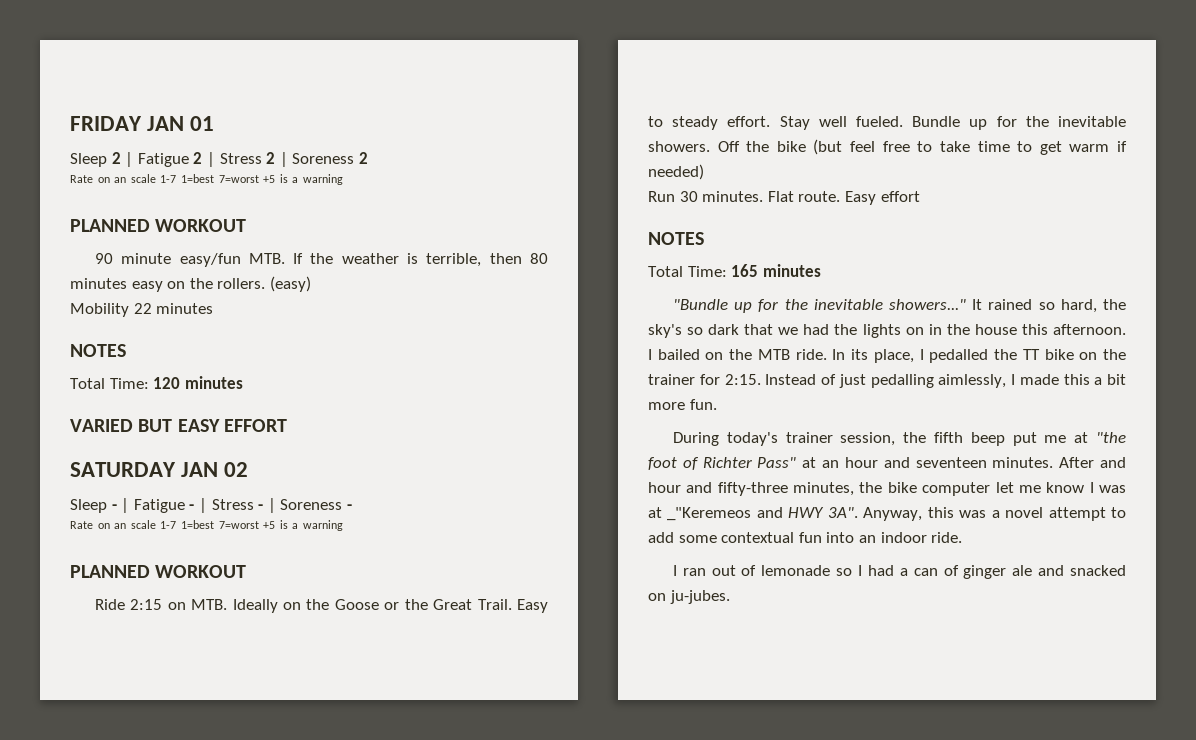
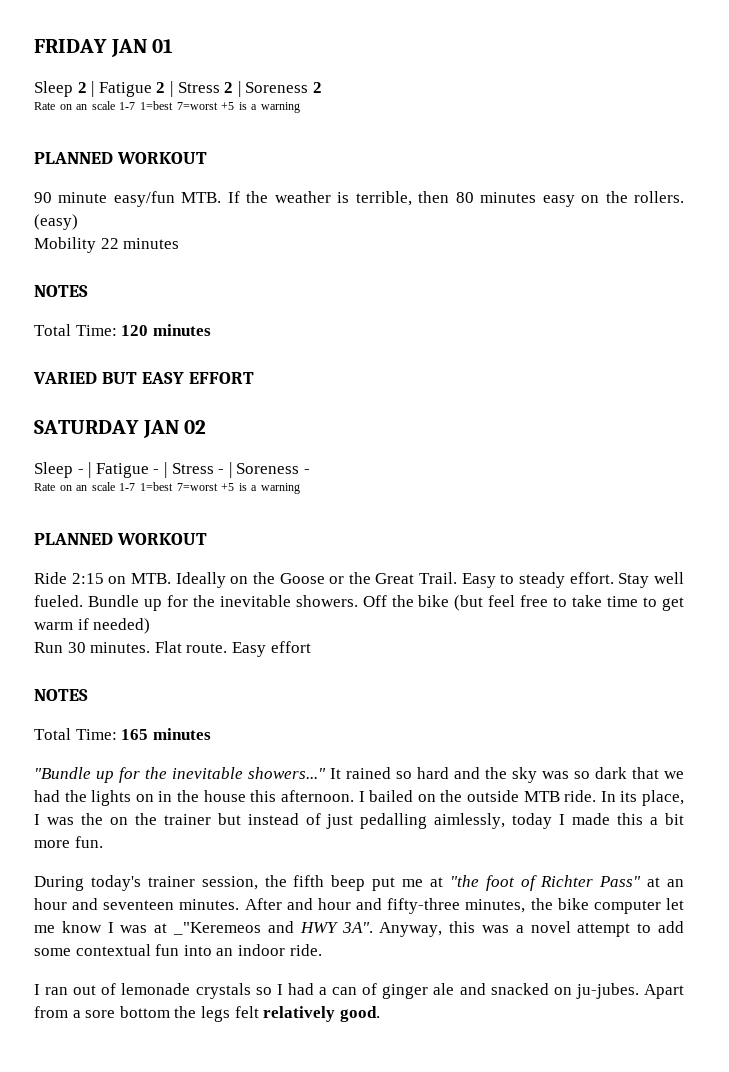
- It rained so hard, the sky's so dark that we had the lights on in the house this afternoon.
+ It rained so hard and the sky was so dark that we had the lights on in the house this afternoon.
- I bailed on the MTB ride.
+ I bailed on the outside MTB ride.
- In its place, I pedalled the TT bike on the trainer for 2:15. Instead of just pedalling aimlessly, I made this a bit more fun.
+ In its place, I was the on the trainer but instead of just pedalling aimlessly, today I made this a bit more fun.
- I ran out of lemonade so I had a can of ginger ale and snacked on ju-jubes.
+ I ran out of lemonade crystals so I had a can of ginger ale and snacked on ju-jubes.
+ Apart from a sore bottom the legs felt relatively good.

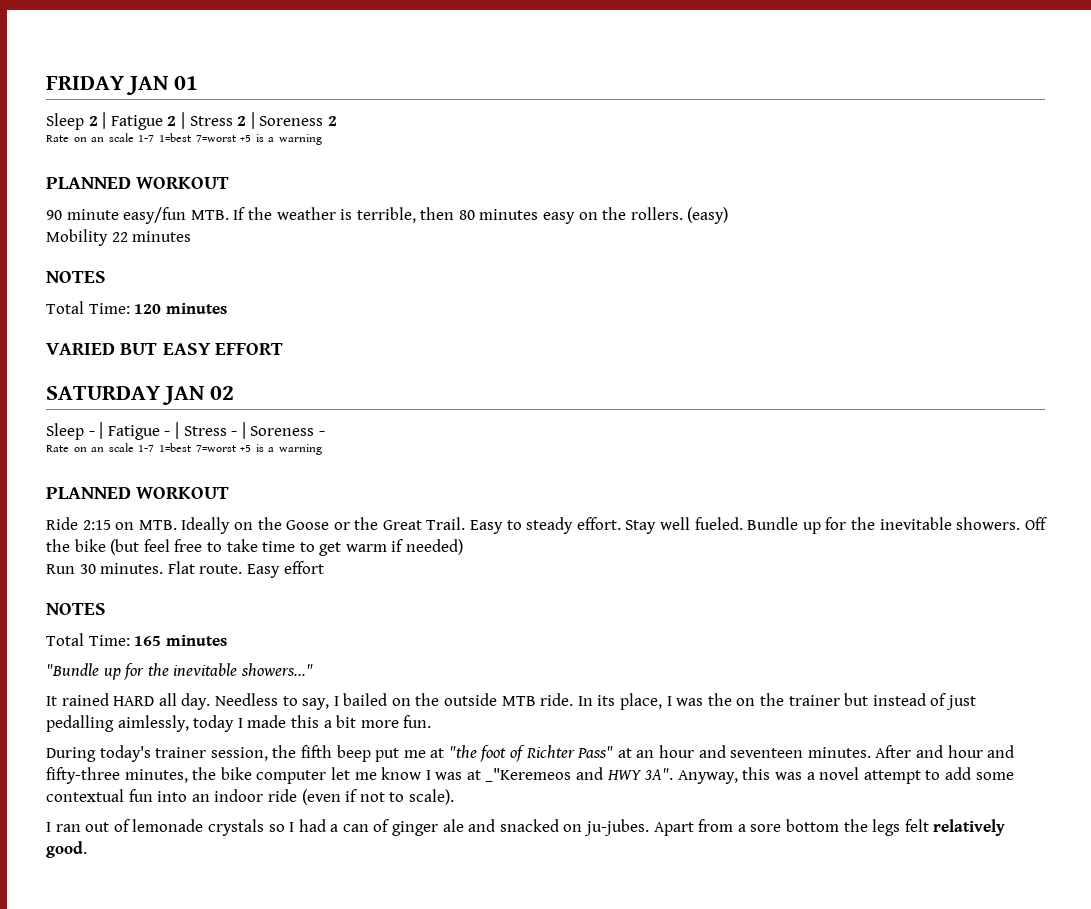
- "Bundle up for the inevitable showers..." It rained so hard and the sky was so dark that we had the lights on in the house this afternoon. I bailed on the outside MTB ride.
+ "Bundle up for the inevitable showers..."
+ It rained HARD all day. Needless to say, I bailed on the outside MTB ride.
- Anyway, this was a novel attempt to add some contextual fun into an indoor ride.
+ Anyway, this was a novel attempt to add some contextual fun into an indoor ride (even if not to scale).

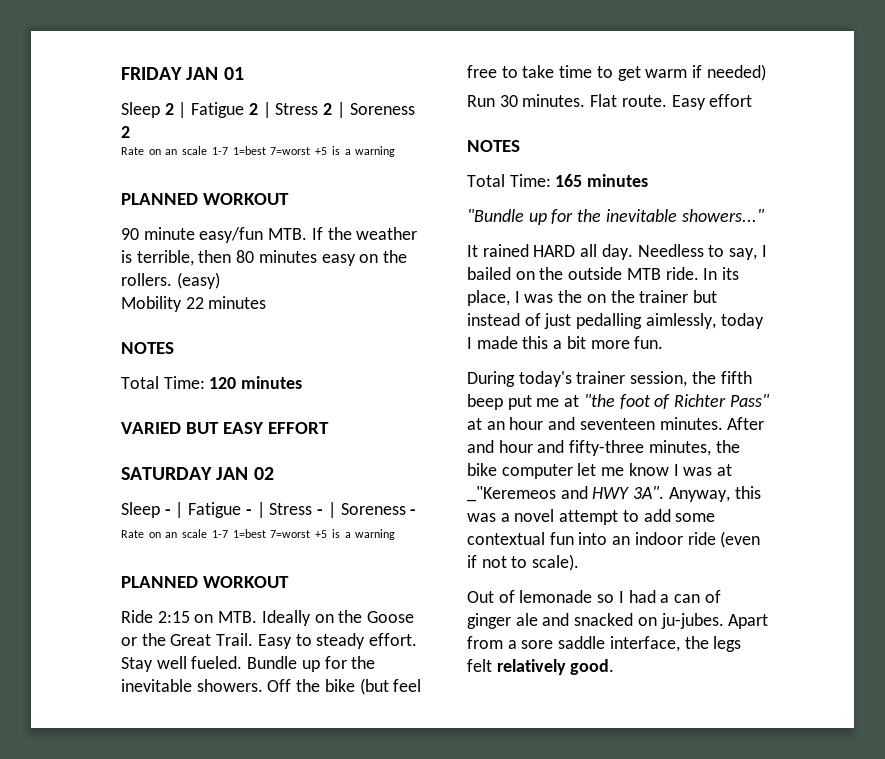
- I ran out of lemonade crystals so I had a can of ginger ale and snacked on ju-jubes.
+ Out of lemonade so I had a can of ginger ale and snacked on ju-jubes.
- Apart from a sore bottom the legs felt relatively good.
+ Apart from a sore saddle interface, the legs felt relatively good.

